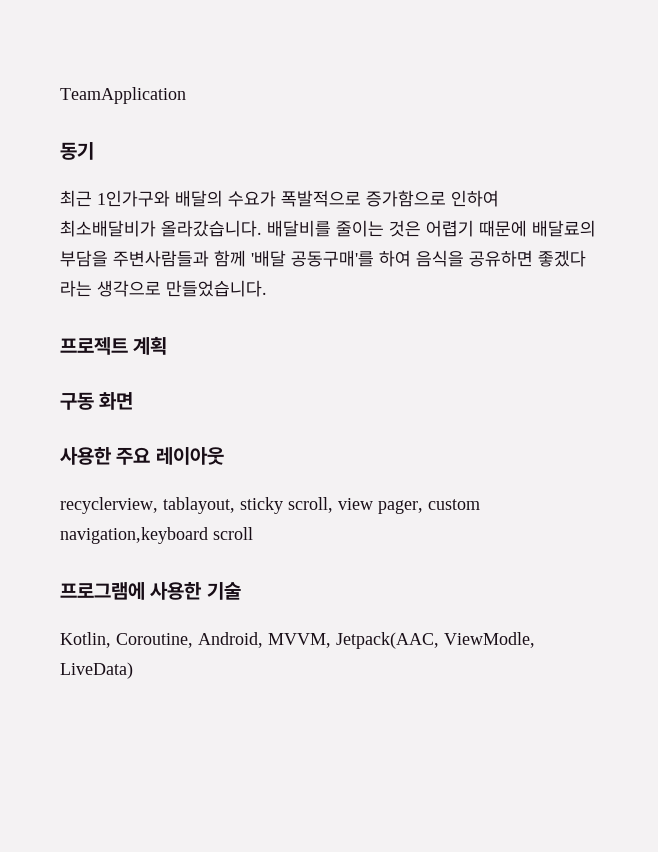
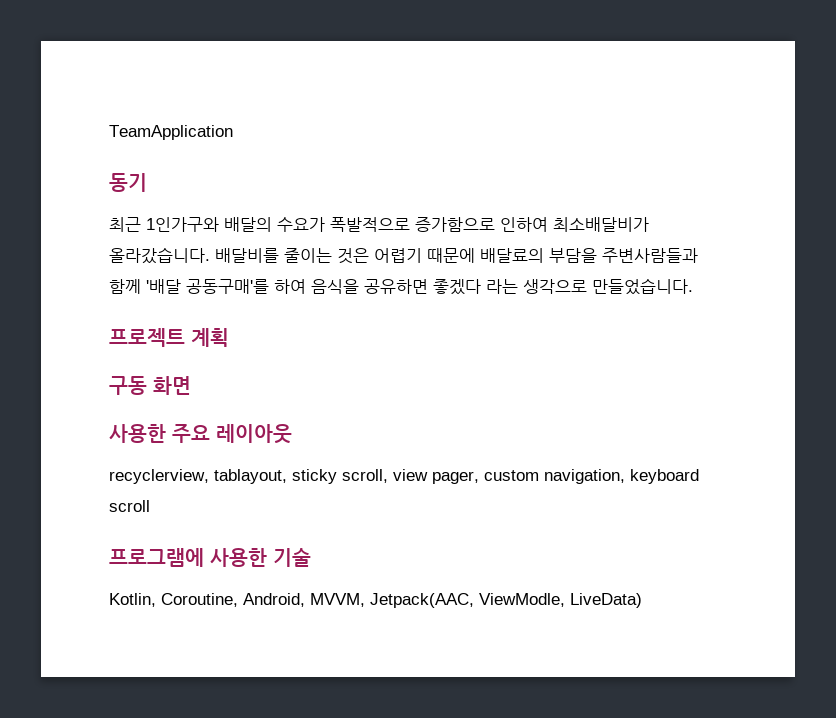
- recyclerview, tablayout, sticky scroll, view pager, custom navigation,keyboard scroll
+ recyclerview, tablayout, sticky scroll, view pager, custom navigation, keyboard scroll

